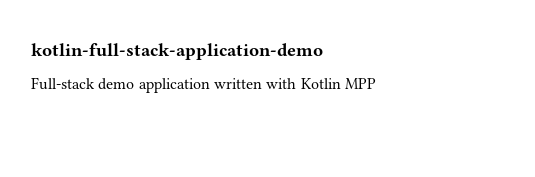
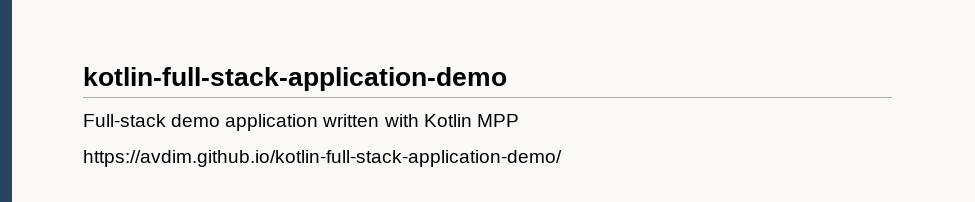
+ https://avdim.github.io/kotlin-full-stack-application-demo/

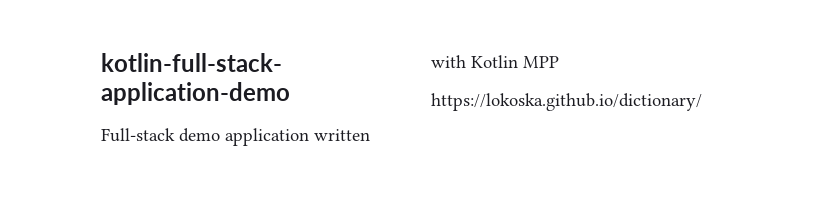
- https://avdim.github.io/kotlin-full-stack-application-demo/
+ https://lokoska.github.io/dictionary/

